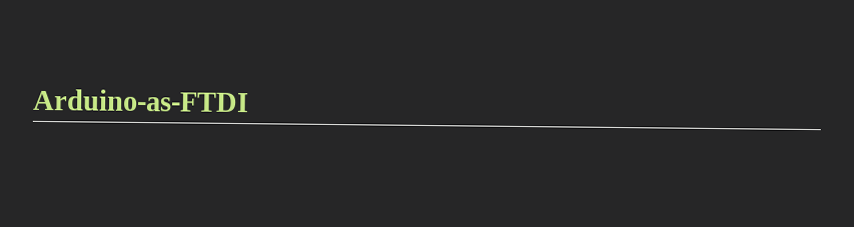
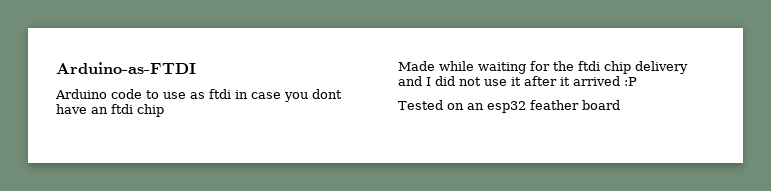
+ Arduino code to use as ftdi in case you dont have an ftdi chip
+ Made while waiting for the ftdi chip delivery and I did not use it after it arrived :P
+ Tested on an esp32 feather board

